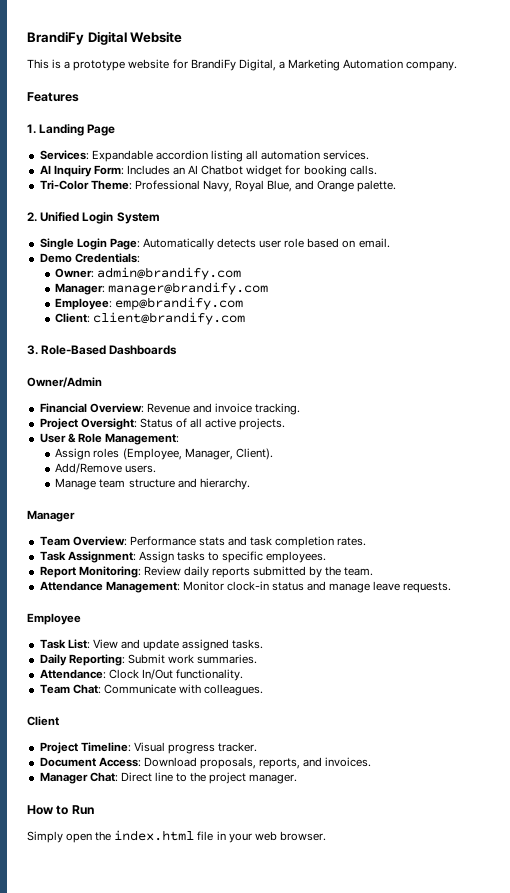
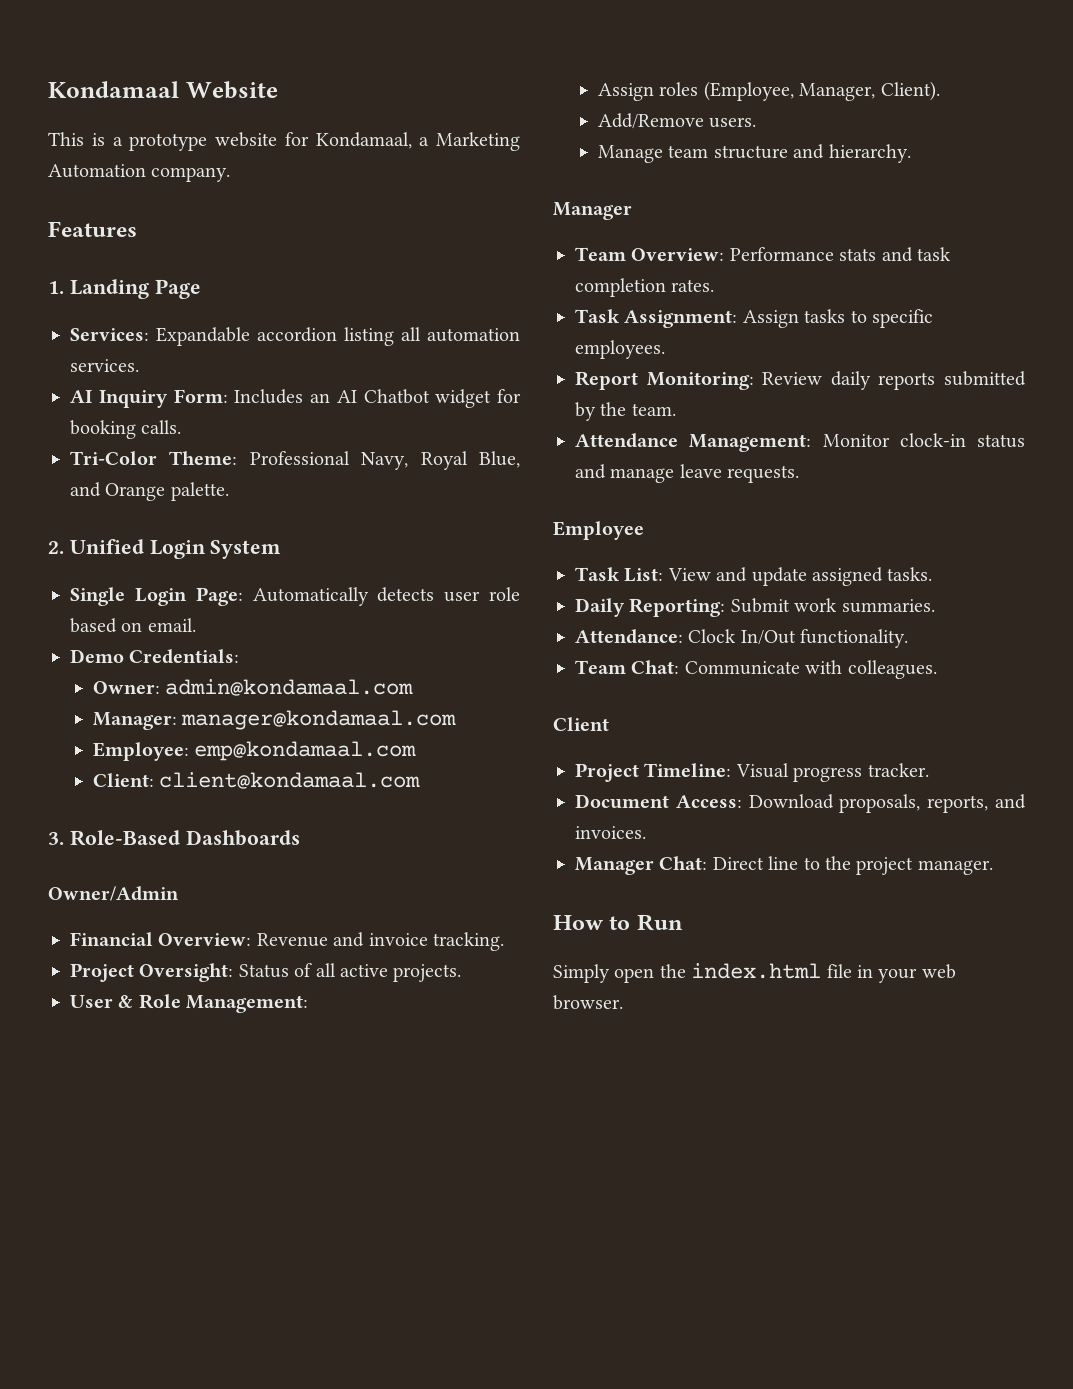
- BrandiFy Digital Website
+ Kondamaal Website
- This is a prototype website for BrandiFy Digital, a Marketing Automation company.
+ This is a prototype website for Kondamaal, a Marketing Automation company.
- Owner: admin@brandify.com
+ Owner: admin@kondamaal.com
- Manager: manager@brandify.com
+ Manager: manager@kondamaal.com
- Employee: emp@brandify.com
+ Employee: emp@kondamaal.com
- Client: client@brandify.com
+ Client: client@kondamaal.com

